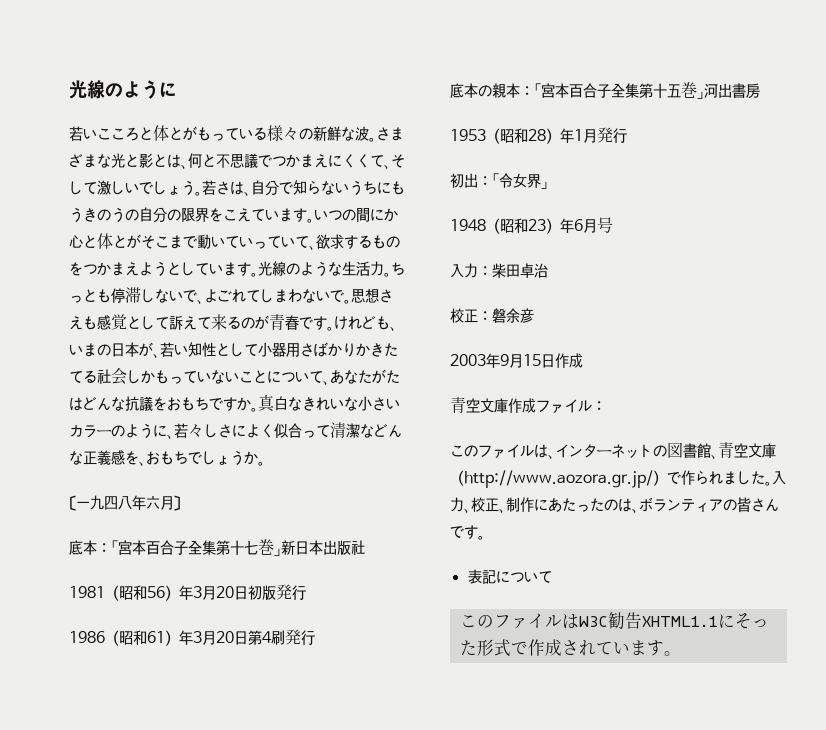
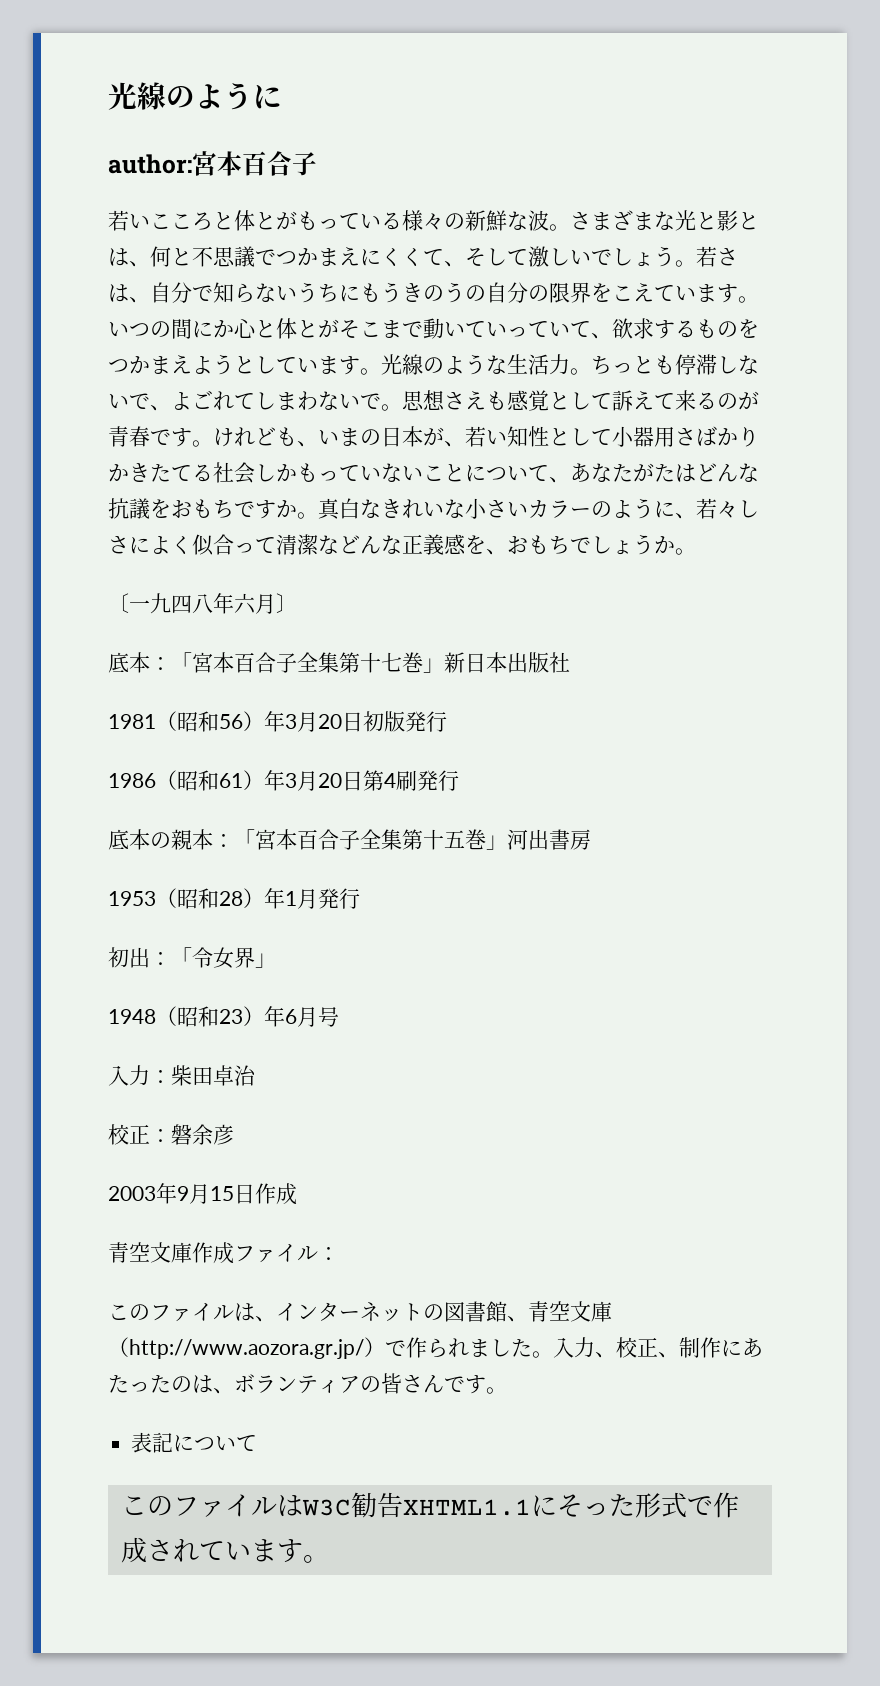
+ author:宮本百合子

